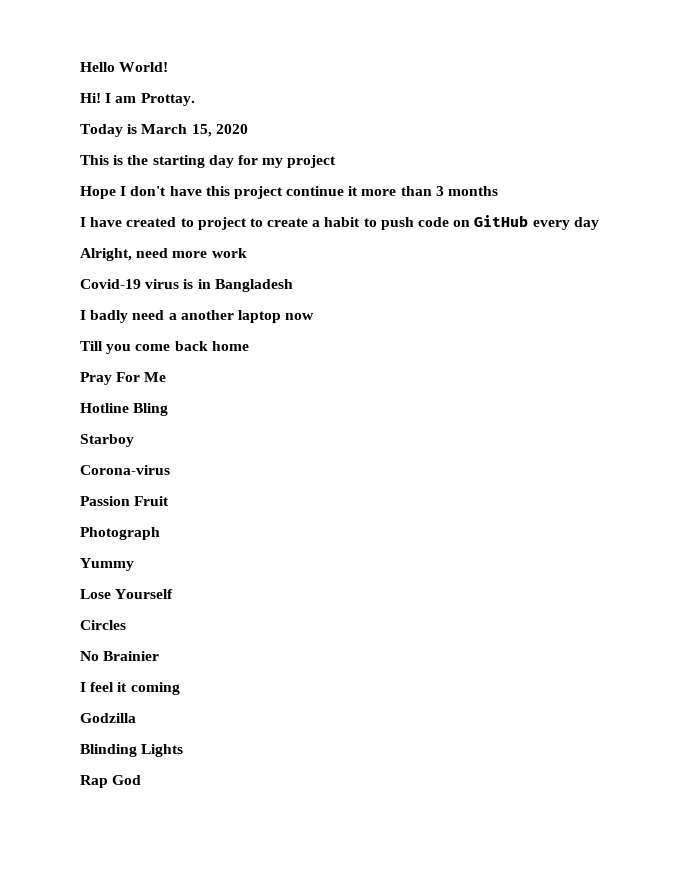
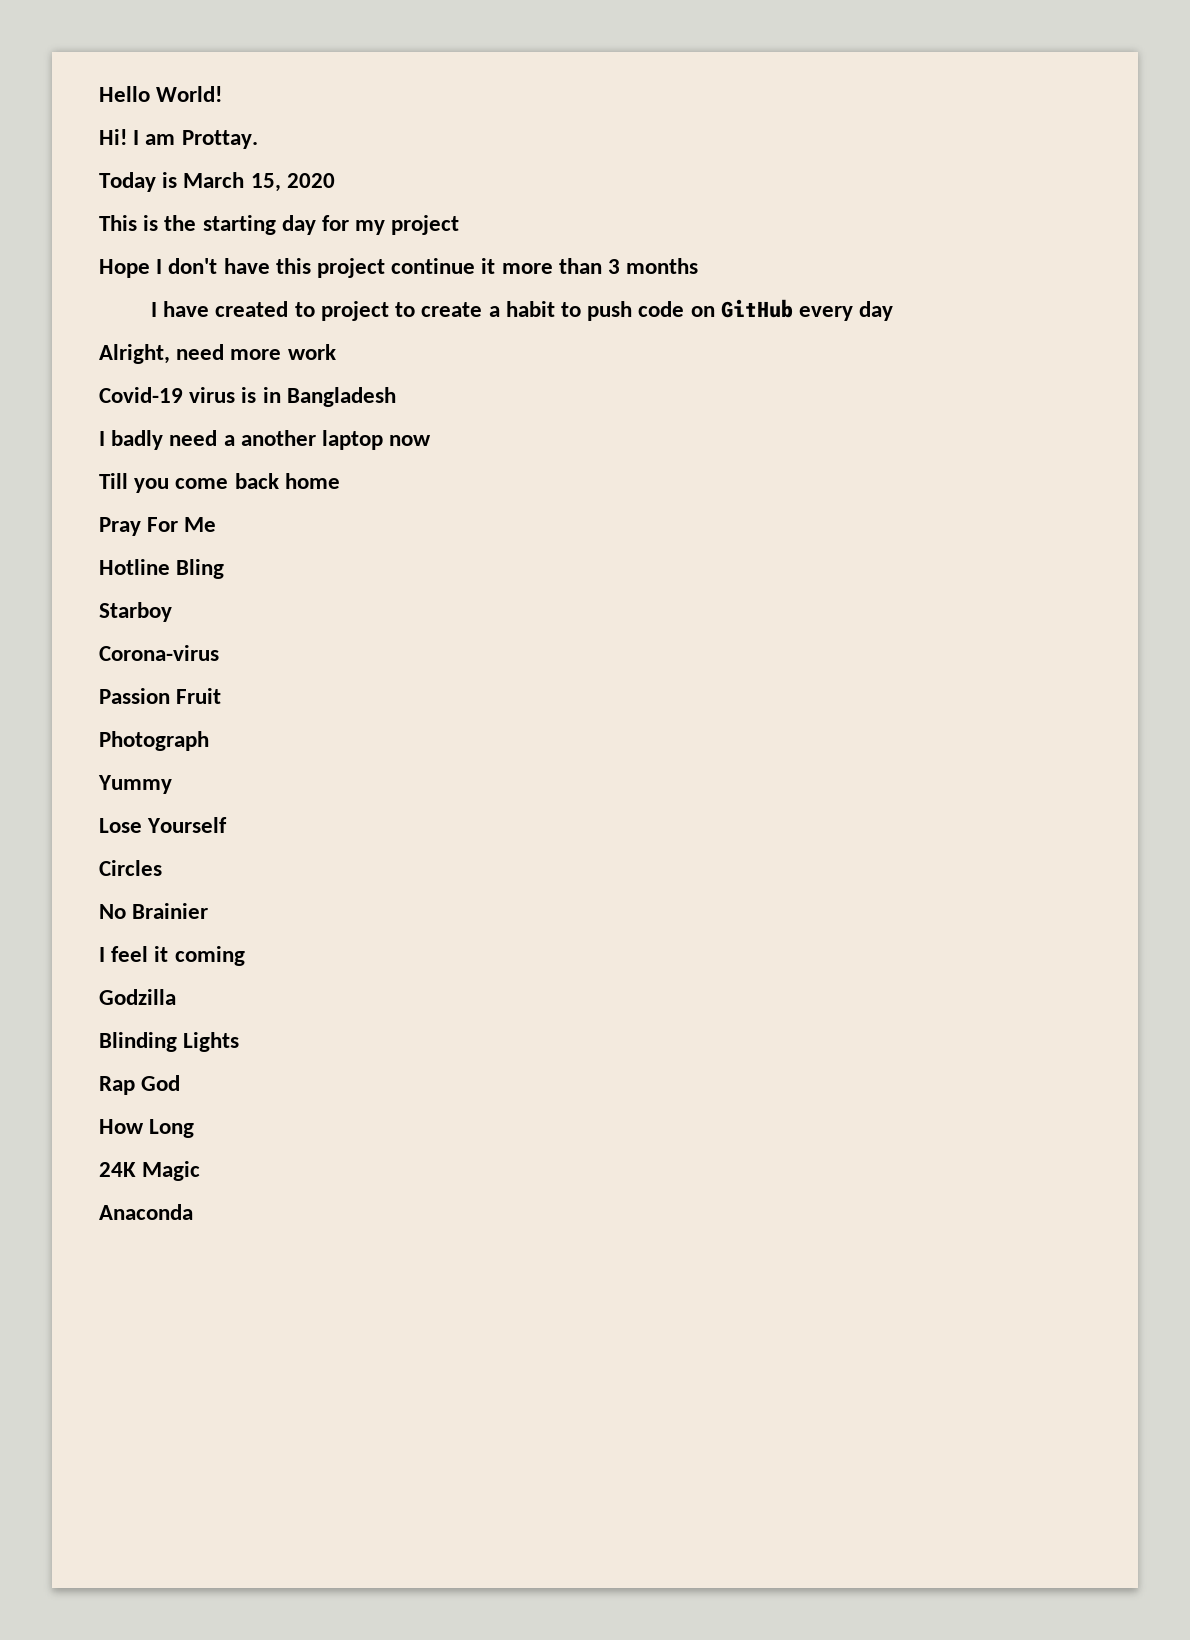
+ How Long
+ 24K Magic
+ Anaconda

